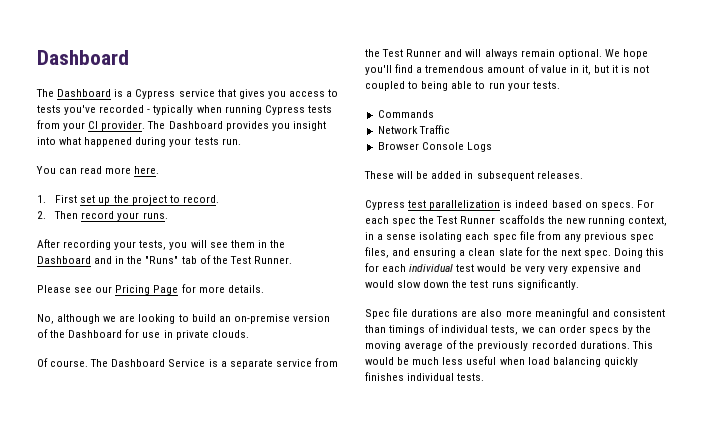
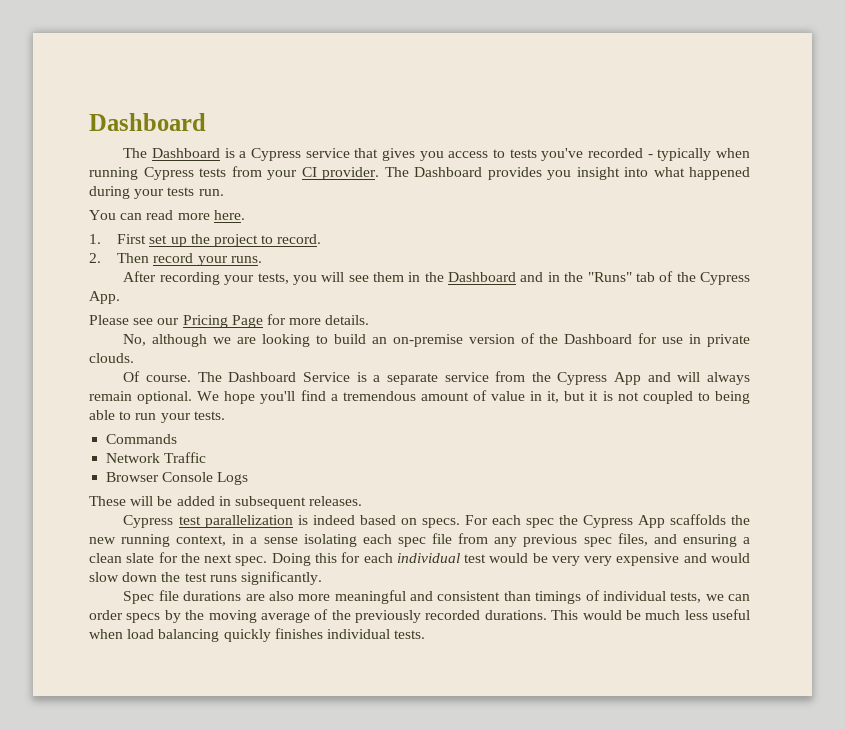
- After recording your tests, you will see them in the Dashboard and in the "Runs" tab of the Test Runner.
+ After recording your tests, you will see them in the Dashboard and in the "Runs" tab of the Cypress App.
- The Dashboard Service is a separate service from the Test Runner and will always remain optional.
+ The Dashboard Service is a separate service from the Cypress App and will always remain optional.
- For each spec the Test Runner scaffolds the new running context, in a sense isolating each spec file from any previous spec files, and ensuring a clean slate for the next spec.
+ For each spec the Cypress App scaffolds the new running context, in a sense isolating each spec file from any previous spec files, and ensuring a clean slate for the next spec.

